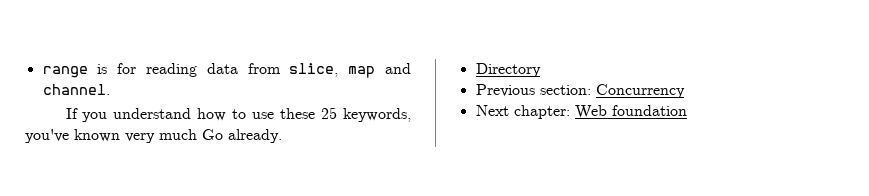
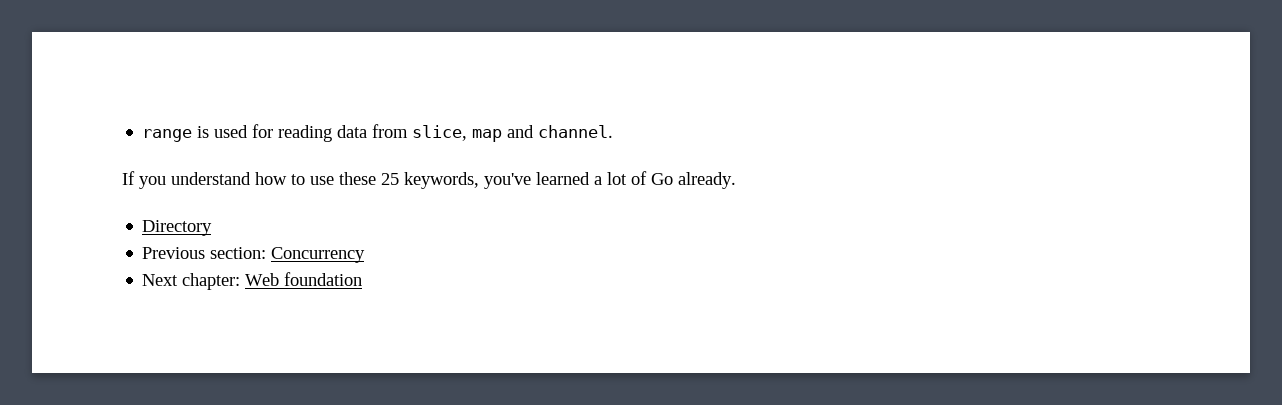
- range is for reading data from slice, map and channel.
+ range is used for reading data from slice, map and channel.
- If you understand how to use these 25 keywords, you've known very much Go already.
+ If you understand how to use these 25 keywords, you've learned a lot of Go already.

